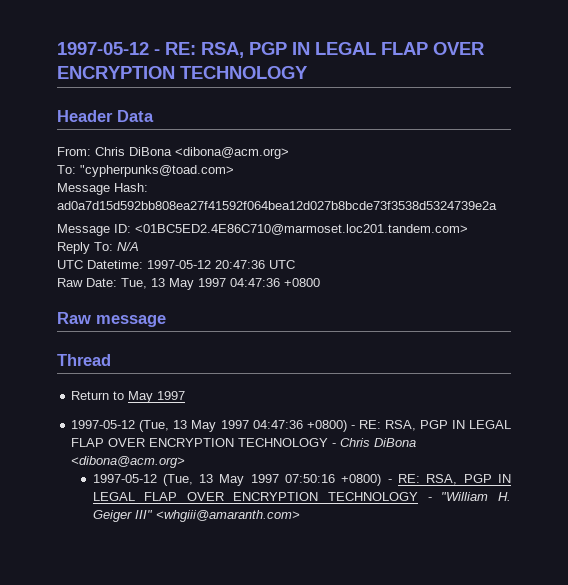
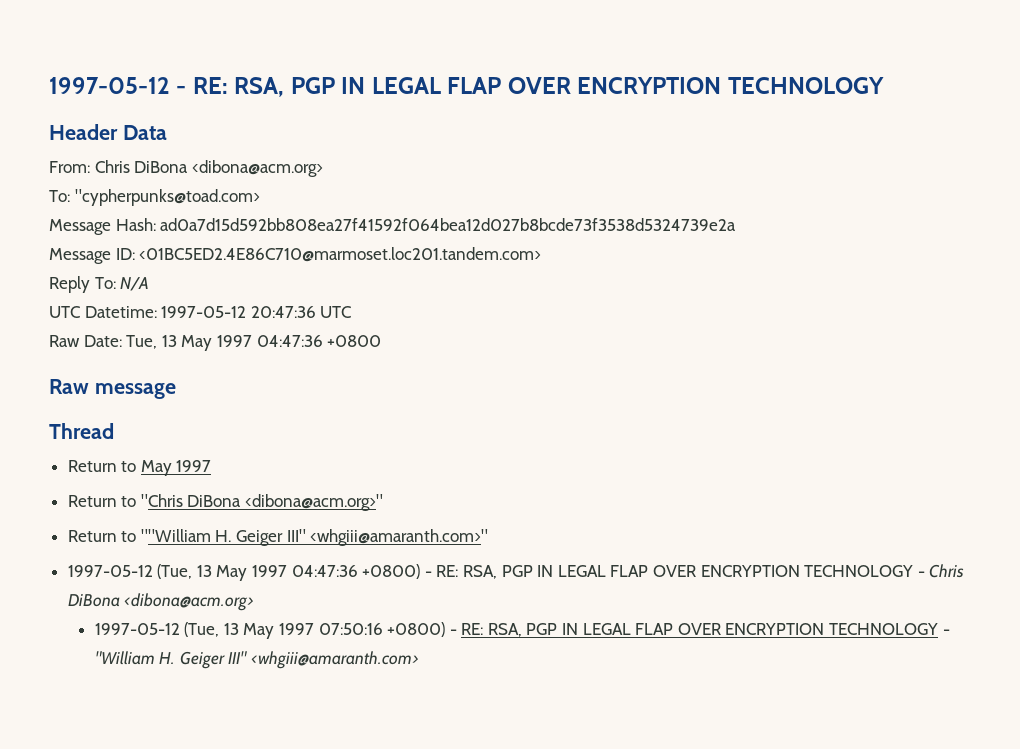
+ Return to "Chris DiBona <dibona@acm.org>"
+ Return to ""William H. Geiger III" <whgiii@amaranth.com>"

